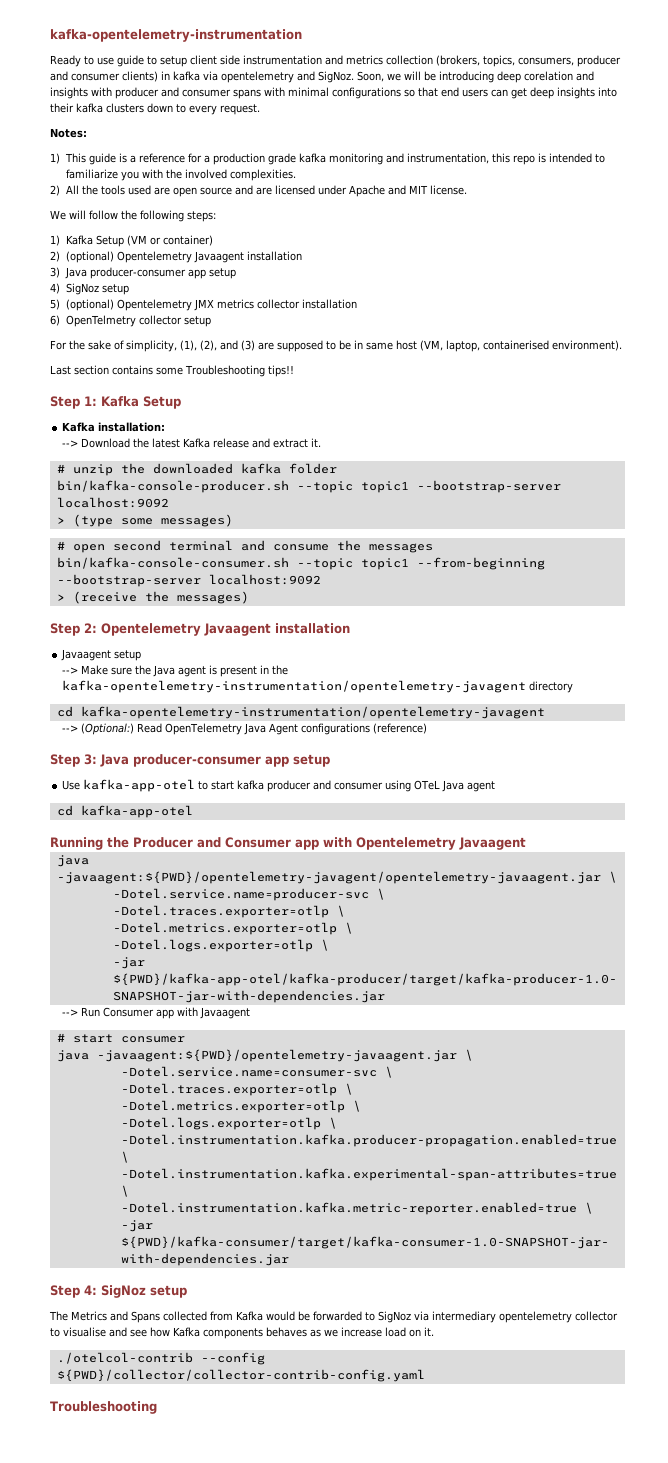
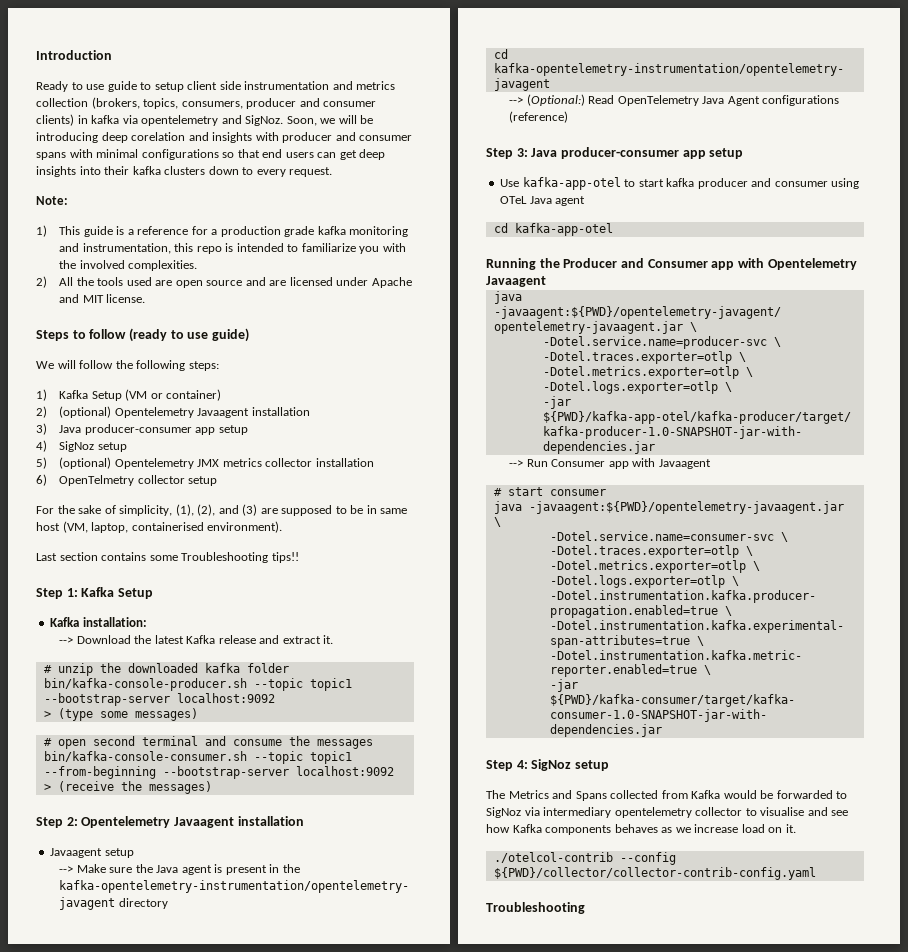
- kafka-opentelemetry-instrumentation
+ Introduction
- Notes:
+ Note:
+ Steps to follow (ready to use guide)

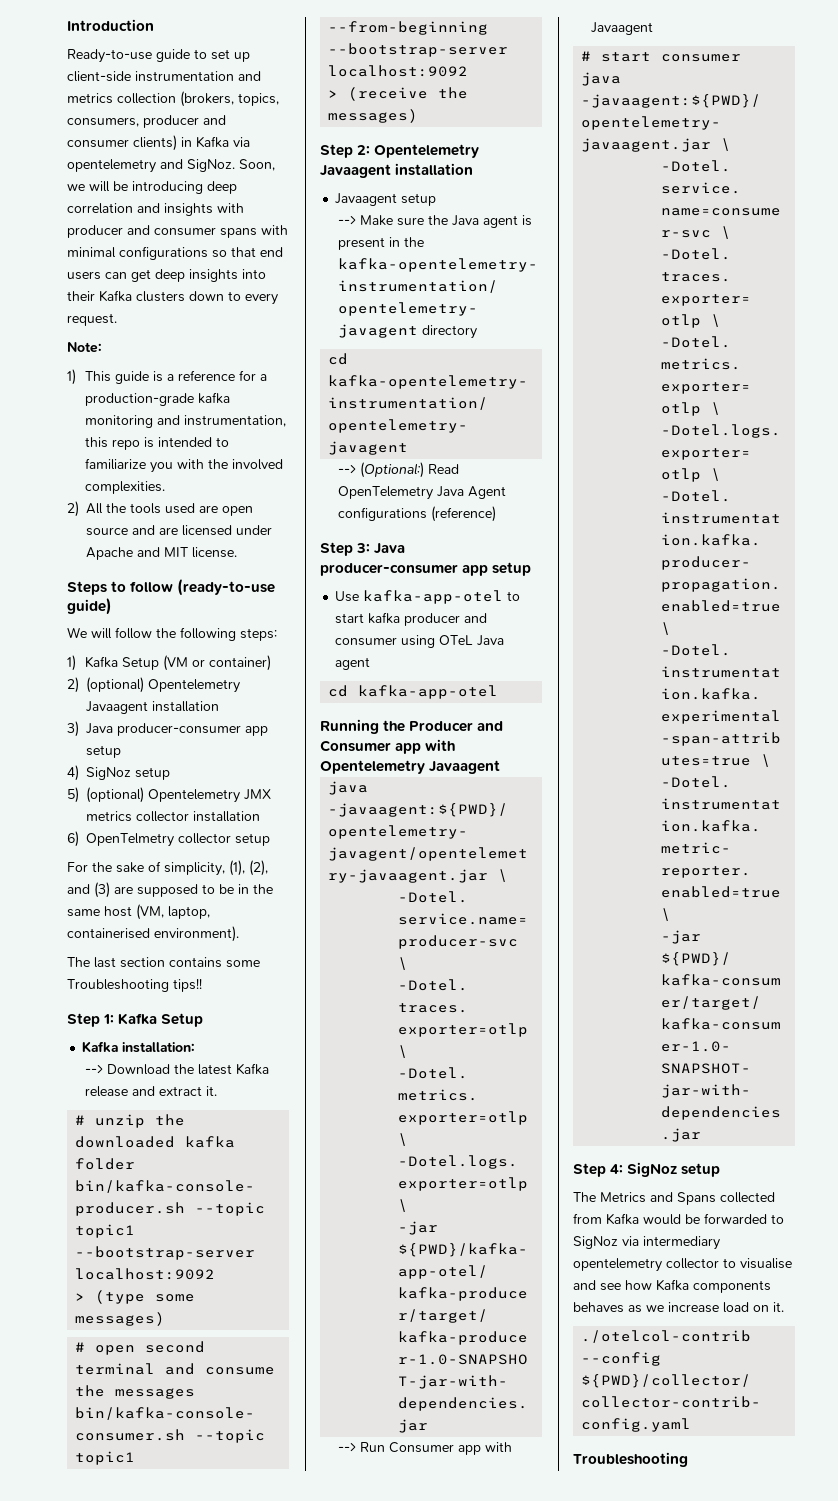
- Ready to use guide to setup client side instrumentation and metrics collection (brokers, topics, consumers, producer and consumer clients) in kafka via opentelemetry and SigNoz.
+ Ready-to-use guide to set up client-side instrumentation and metrics collection (brokers, topics, consumers, producer and consumer clients) in Kafka via opentelemetry and SigNoz.
- Soon, we will be introducing deep corelation and insights with producer and consumer spans with minimal configurations so that end users can get deep insights into their kafka clusters down to every request.
+ Soon, we will be introducing deep correlation and insights with producer and consumer spans with minimal configurations so that end users can get deep insights into their Kafka clusters down to every request.
- 1) This guide is a reference for a production grade kafka monitoring and instrumentation, this repo is intended to familiarize you with the involved complexities.
+ 1) This guide is a reference for a production-grade kafka monitoring and instrumentation, this repo is intended to familiarize you with the involved complexities.
- Steps to follow (ready to use guide)
+ Steps to follow (ready-to-use guide)
- For the sake of simplicity, (1), (2), and (3) are supposed to be in same host (VM, laptop, containerised environment).
+ For the sake of simplicity, (1), (2), and (3) are supposed to be in the same host (VM, laptop, containerised environment).
- Last section contains some Troubleshooting tips!!
+ The last section contains some Troubleshooting tips!!

